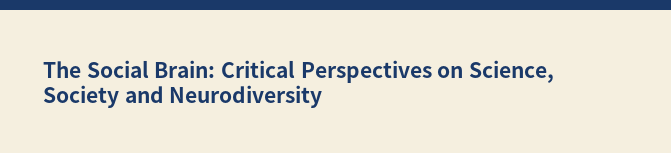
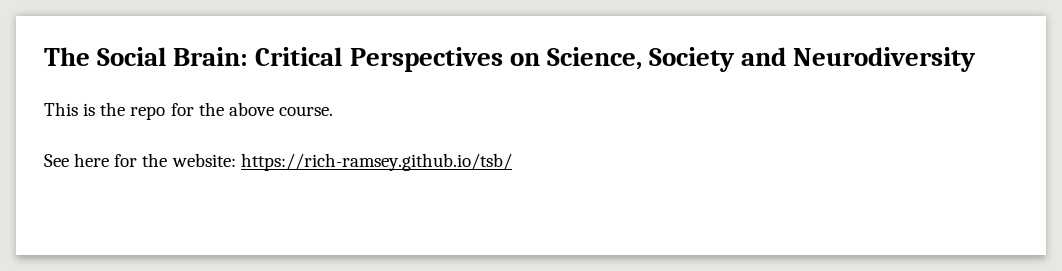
+ This is the repo for the above course.
+ See here for the website: https://rich-ramsey.github.io/tsb/

